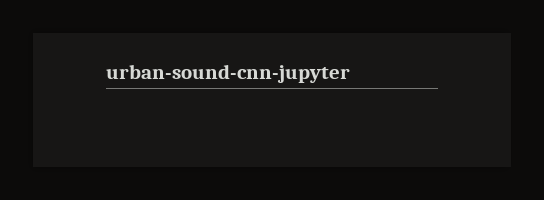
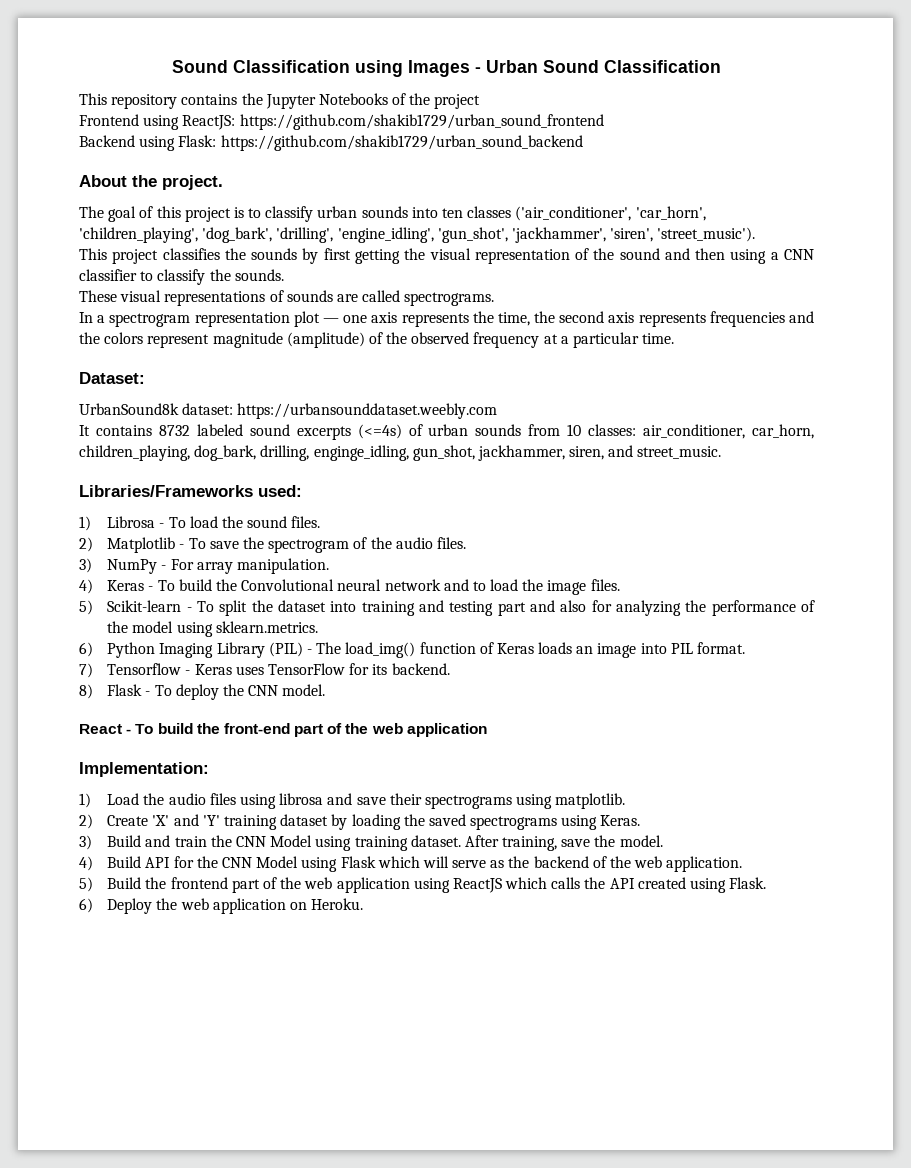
- urban-sound-cnn-jupyter
+ Sound Classification using Images - Urban Sound Classification
+ This repository contains the Jupyter Notebooks of the project
+ Frontend using ReactJS: https://github.com/shakib1729/urban_sound_frontend
+ Backend using Flask: https://github.com/shakib1729/urban_sound_backend
+ About the project.
+ The goal of this project is to classify urban sounds into ten classes ('air_conditioner', 'car_horn', 'children_playing', 'dog_bark', 'drilling', 'engine_idling', 'gun_shot', 'jackhammer', 'siren', 'street_music').
+ This project classifies the sounds by first getting the visual representation of the sound and then using a CNN classifier to classify the sounds.
+ These visual representations of sounds are called spectrograms.
+ In a spectrogram representation plot — one axis represents the time, the second axis represents frequencies and the colors represent magnitude (amplitude) of the observed frequency at a particular time.
+ Dataset:
+ UrbanSound8k dataset: https://urbansounddataset.weebly.com
+ It contains 8732 labeled sound excerpts (<=4s) of urban sounds from 10 classes: air_conditioner, car_horn, children_playing, dog_bark, drilling, enginge_idling, gun_shot, jackhammer, siren, and street_music.
+ Libraries/Frameworks used:
+ 1) Librosa - To load the sound files.
+ 2) Matplotlib - To save the spectrogram of the audio files.
+ 3) NumPy - For array manipulation.
+ 4) Keras - To build the Convolutional neural network and to load the image files.
+ 5) Scikit-learn - To split the dataset into training and testing part and also for analyzing the performance of the model using sklearn.metrics.
+ 6) Python Imaging Library (PIL) - The load_img() function of Keras loads an image into PIL format.
+ 7) Tensorflow - Keras uses TensorFlow for its backend.
+ 8) Flask - To deploy the CNN model.
+ React - To build the front-end part of the web application
+ Implementation:
+ 1) Load the audio files using librosa and save their spectrograms using matplotlib.
+ 2) Create 'X' and 'Y' training dataset by loading the saved spectrograms using Keras.
+ 3) Build and train the CNN Model using training dataset. After training, save the model.
+ 4) Build API for the CNN Model using Flask which will serve as the backend of the web application.
+ 5) Build the frontend part of the web application using ReactJS which calls the API created using Flask.
+ 6) Deploy the web application on Heroku.

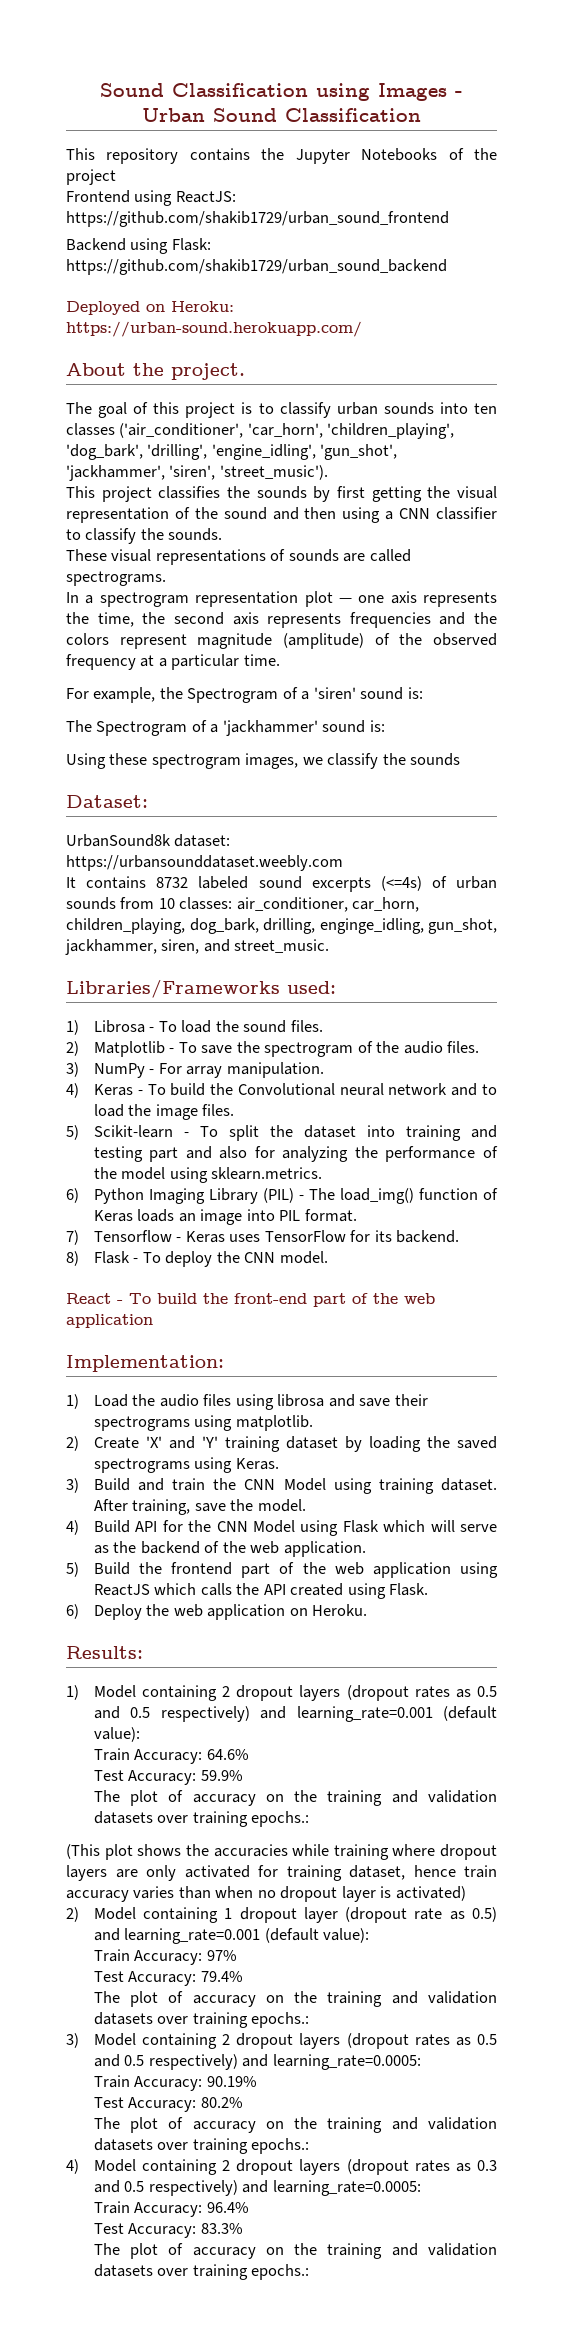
+ Deployed on Heroku: https://urban-sound.herokuapp.com/
+ For example, the Spectrogram of a 'siren' sound is:
+ The Spectrogram of a 'jackhammer' sound is:
+ Using these spectrogram images, we classify the sounds
+ Results:
+ 1) Model containing 2 dropout layers (dropout rates as 0.5 and 0.5 respectively) and learning_rate=0.001 (default value):
+ Train Accuracy: 64.6%
+ Test Accuracy: 59.9%
+ The plot of accuracy on the training and validation datasets over training epochs.:
+ (This plot shows the accuracies while training where dropout layers are only activated for training dataset, hence train accuracy varies than when no dropout layer is activated)
+ 2) Model containing 1 dropout layer (dropout rate as 0.5) and learning_rate=0.001 (default value):
+ Train Accuracy: 97%
+ Test Accuracy: 79.4%
+ The plot of accuracy on the training and validation datasets over training epochs.:
+ 3) Model containing 2 dropout layers (dropout rates as 0.5 and 0.5 respectively) and learning_rate=0.0005:
+ Train Accuracy: 90.19%
+ Test Accuracy: 80.2%
+ The plot of accuracy on the training and validation datasets over training epochs.:
+ 4) Model containing 2 dropout layers (dropout rates as 0.3 and 0.5 respectively) and learning_rate=0.0005:
+ Train Accuracy: 96.4%
+ Test Accuracy: 83.3%
+ The plot of accuracy on the training and validation datasets over training epochs.:

